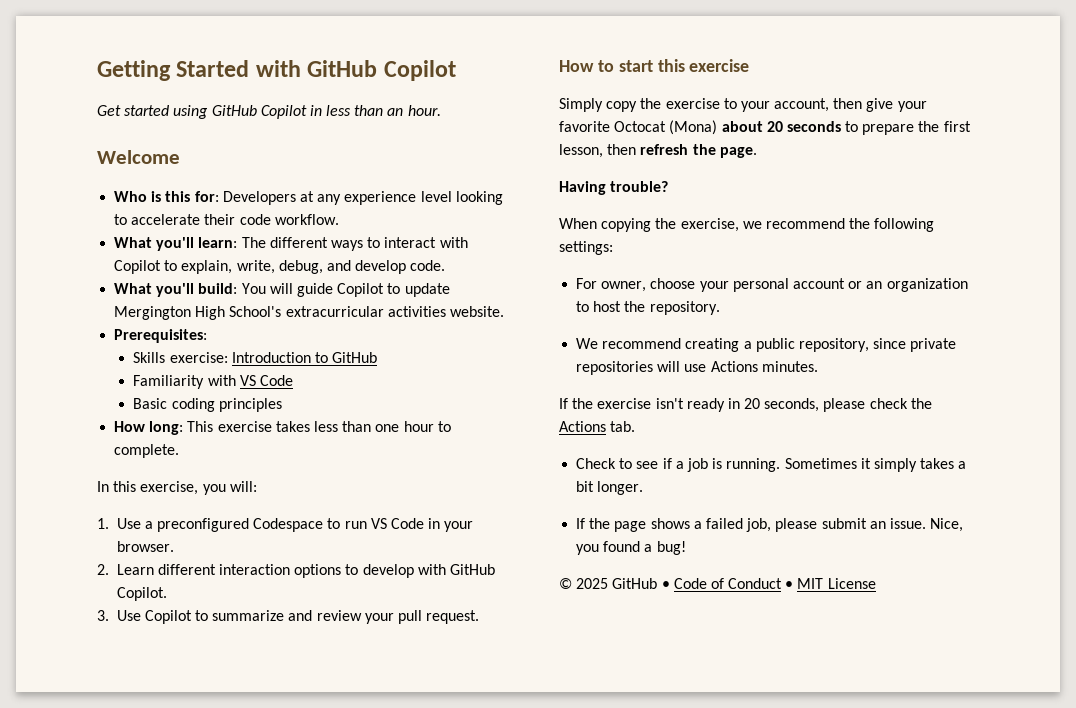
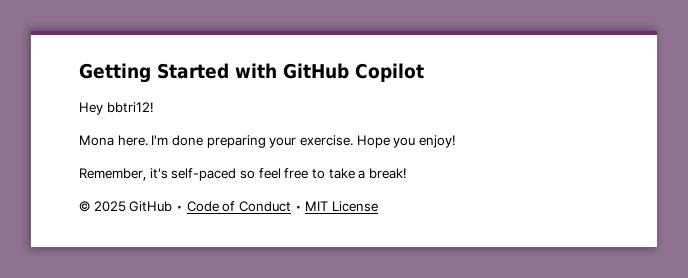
- Get started using GitHub Copilot in less than an hour.
- Welcome
- Who is this for: Developers at any experience level looking to accelerate their code workflow.
- What you'll learn: The different ways to interact with Copilot to explain, write, debug, and develop code.
- What you'll build: You will guide Copilot to update Mergington High School's extracurricular activities website.
- Prerequisites:
- Skills exercise: Introduction to GitHub
- Familiarity with VS Code
- Basic coding principles
- How long: This exercise takes less than one hour to complete.
- In this exercise, you will:
- 1. Use a preconfigured Codespace to run VS Code in your browser.
- 2. Learn different interaction options to develop with GitHub Copilot.
- 3. Use Copilot to summarize and review your pull request.
- How to start this exercise
- Simply copy the exercise to your account, then give your favorite Octocat (Mona) about 20 seconds to prepare the first lesson, then refresh the page.
- Having trouble?
- When copying the exercise, we recommend the following settings:
- For owner, choose your personal account or an organization to host the repository.
- We recommend creating a public repository, since private repositories will use Actions minutes.
- If the exercise isn't ready in 20 seconds, please check the Actions tab.
- Check to see if a job is running. Sometimes it simply takes a bit longer.
- If the page shows a failed job, please submit an issue. Nice, you found a bug!
+ Hey bbtri12!
+ Mona here. I'm done preparing your exercise. Hope you enjoy!
+ Remember, it's self-paced so feel free to take a break!

